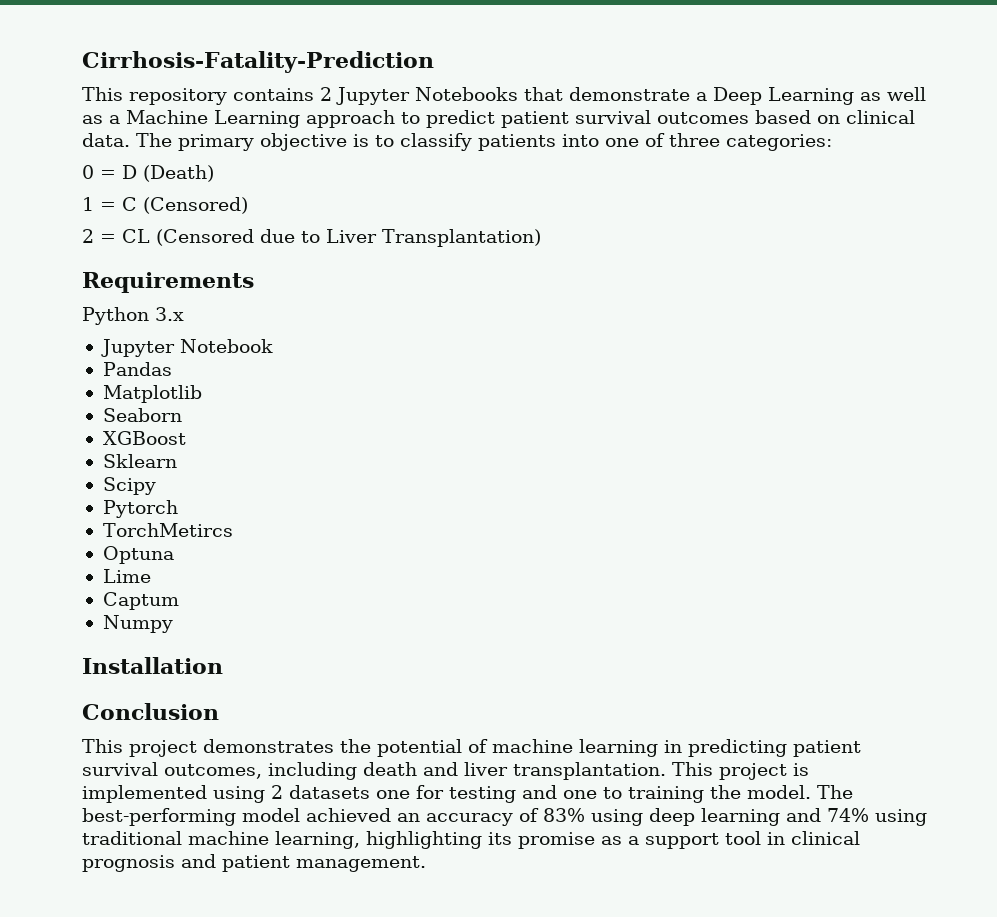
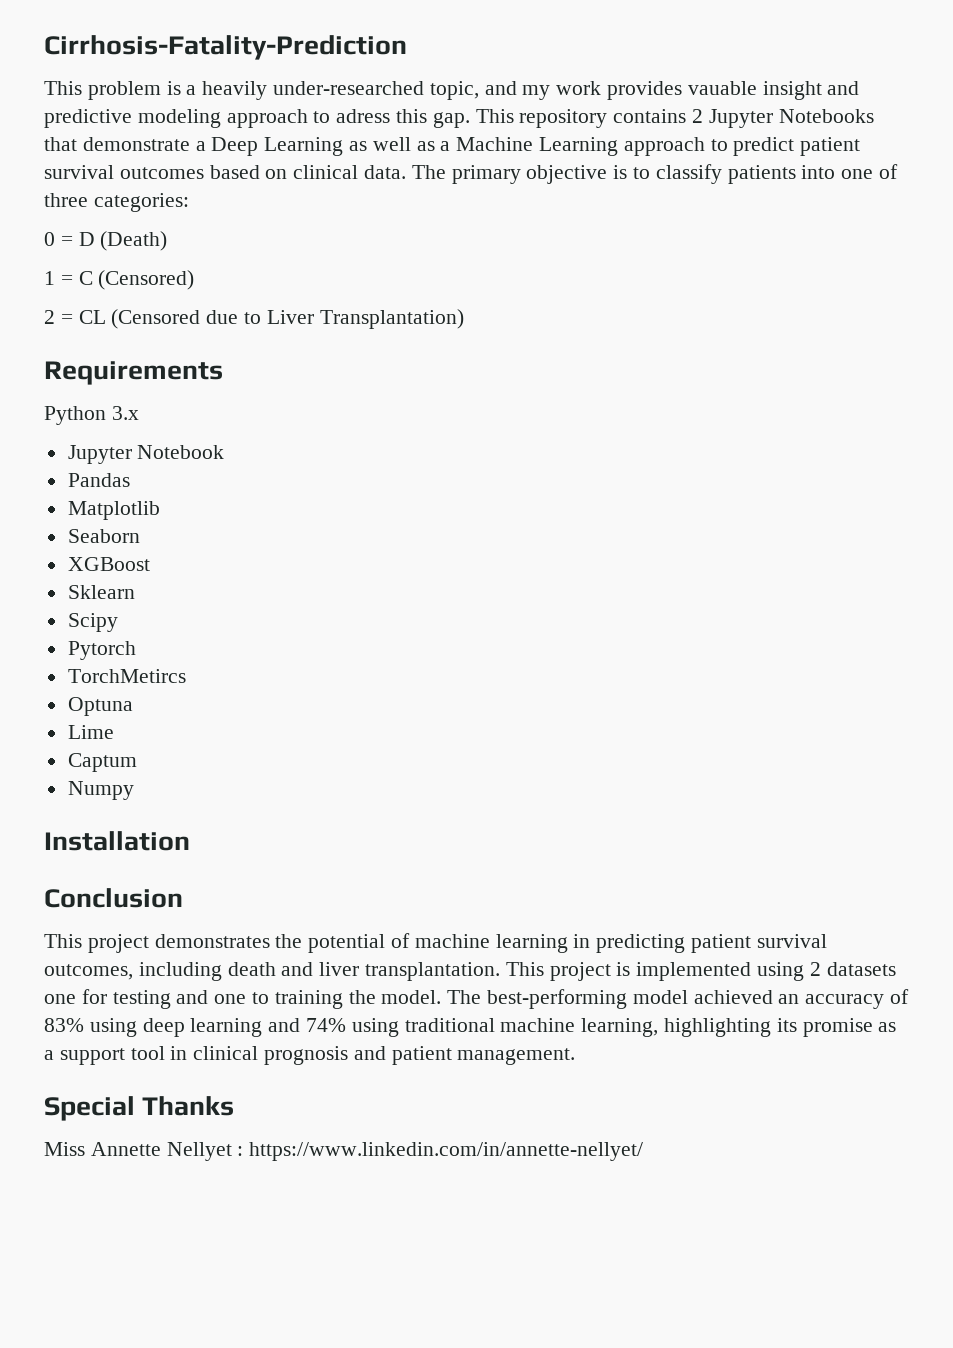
- This repository contains 2 Jupyter Notebooks that demonstrate a Deep Learning as well as a Machine Learning approach to predict patient survival outcomes based on clinical data.
+ This problem is a heavily under-researched topic, and my work provides vauable insight and predictive modeling approach to adress this gap. This repository contains 2 Jupyter Notebooks that demonstrate a Deep Learning as well as a Machine Learning approach to predict patient survival outcomes based on clinical data.
+ Special Thanks
+ Miss Annette Nellyet : https://www.linkedin.com/in/annette-nellyet/

